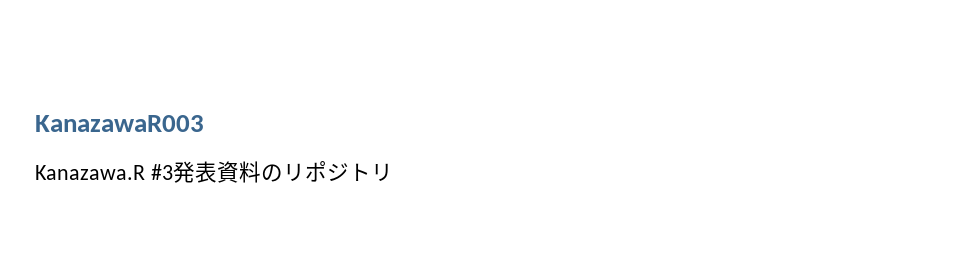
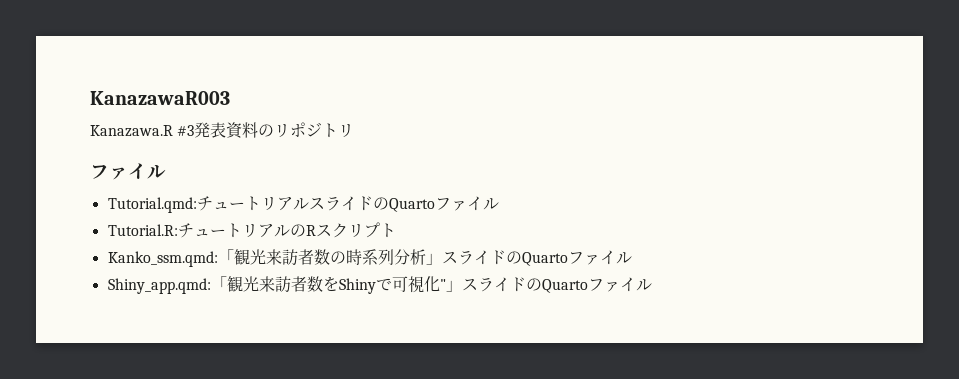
  Kanazawa.R #3発表資料のリポジトリ
+ ファイル
+ Tutorial.qmd:チュートリアルスライドのQuartoファイル
+ Tutorial.R:チュートリアルのRスクリプト
+ Kanko_ssm.qmd:「観光来訪者数の時系列分析」スライドのQuartoファイル
+ Shiny_app.qmd:「観光来訪者数をShinyで可視化"」スライドのQuartoファイル

